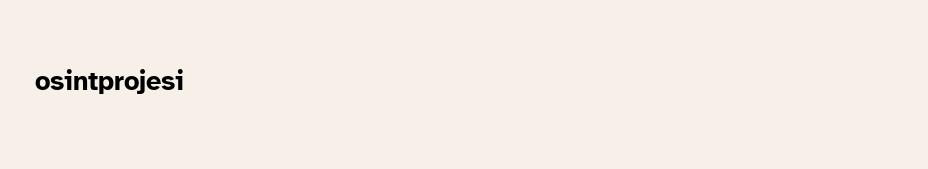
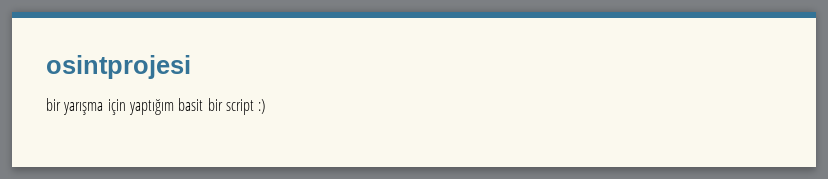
+ bir yarışma için yaptığım basit bir script :)

